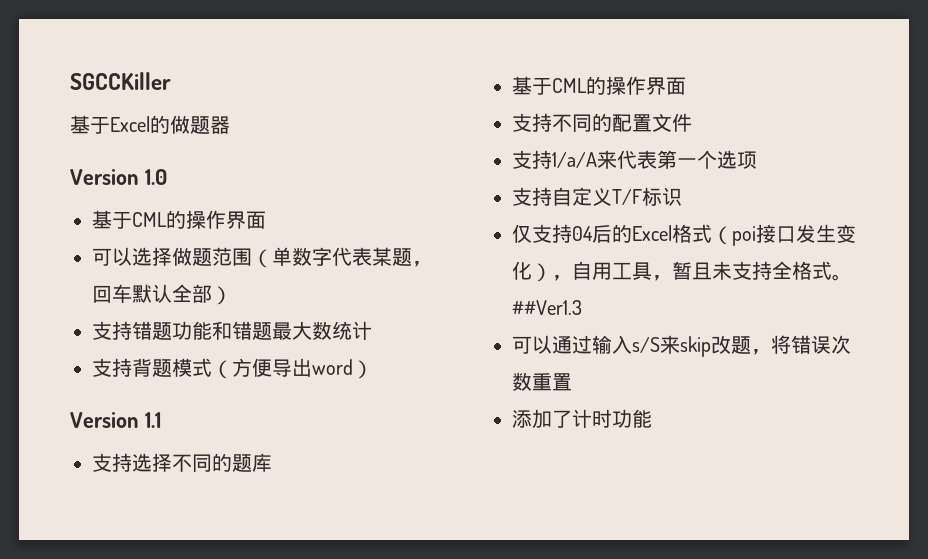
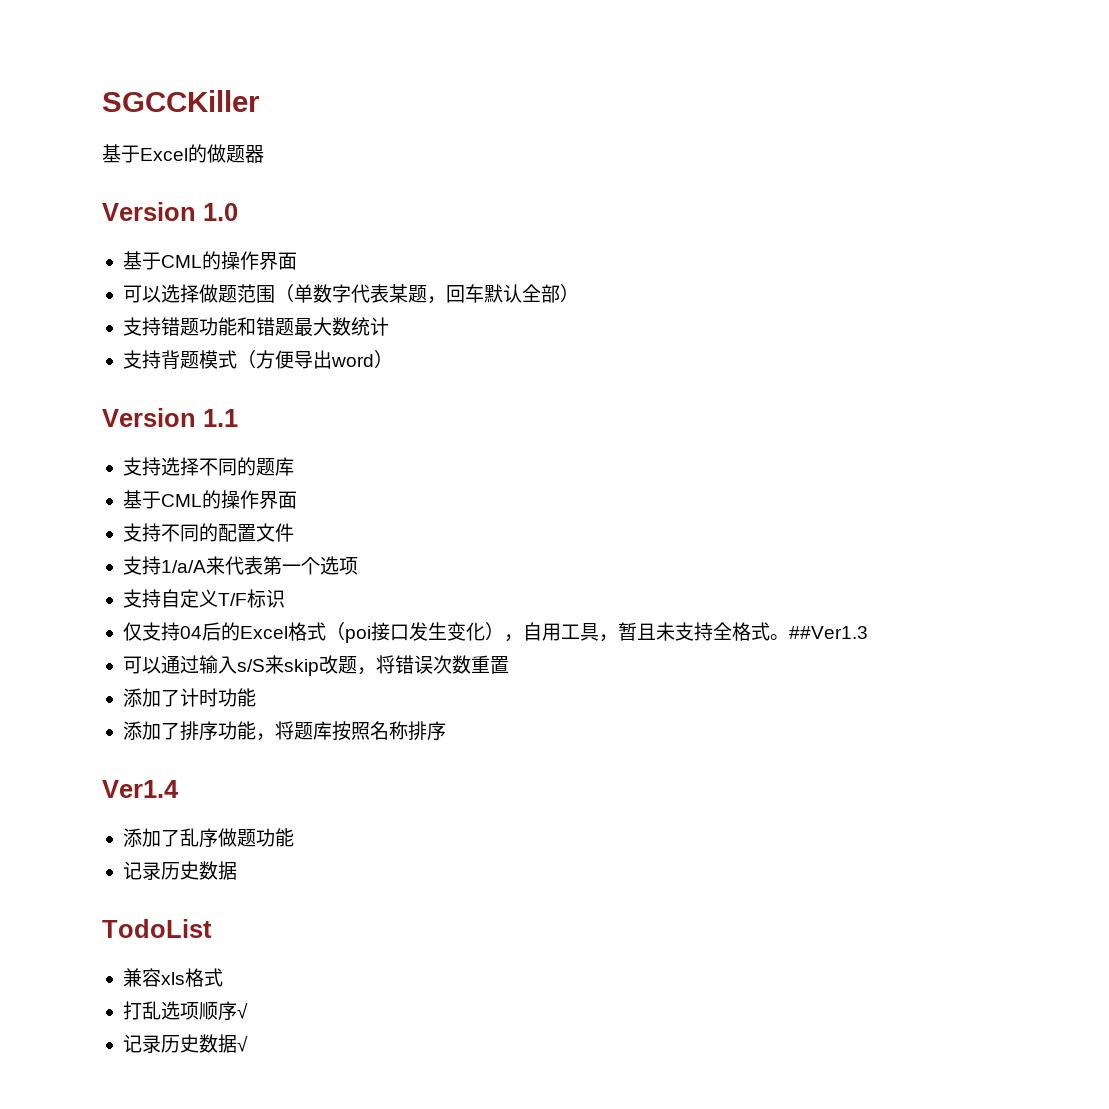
+ 添加了排序功能，将题库按照名称排序
+ Ver1.4
+ 添加了乱序做题功能
+ 记录历史数据
+ TodoList
+ 兼容xls格式
+ 打乱选项顺序√
+ 记录历史数据√

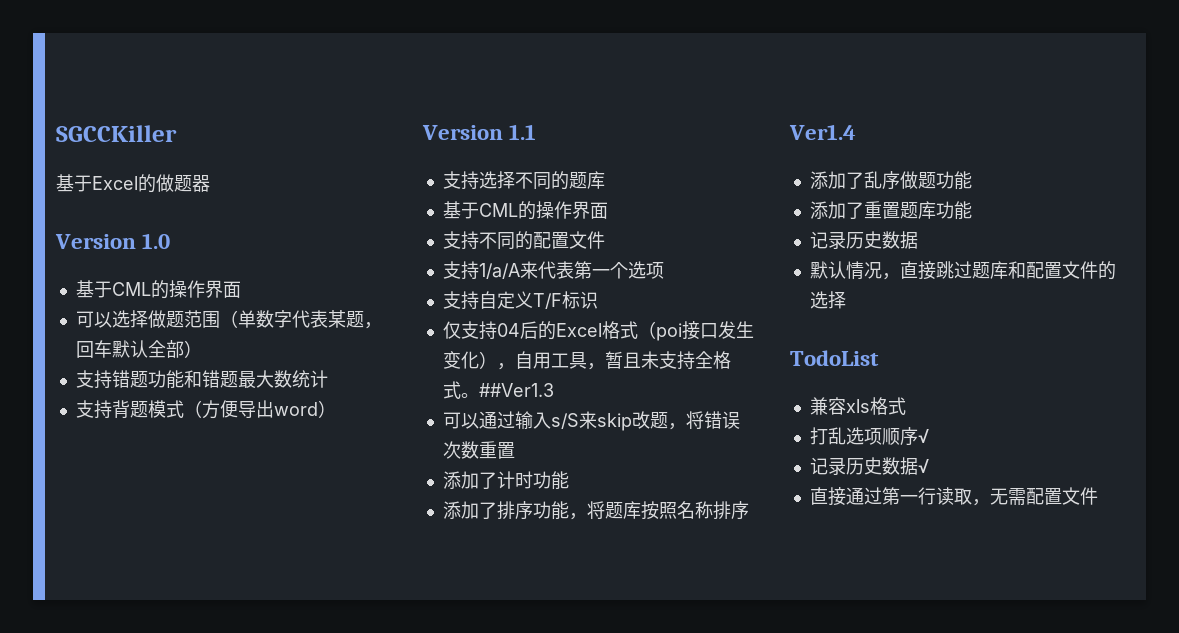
  添加了乱序做题功能
+ 添加了重置题库功能
  记录历史数据
+ 默认情况，直接跳过题库和配置文件的选择
+ 直接通过第一行读取，无需配置文件

